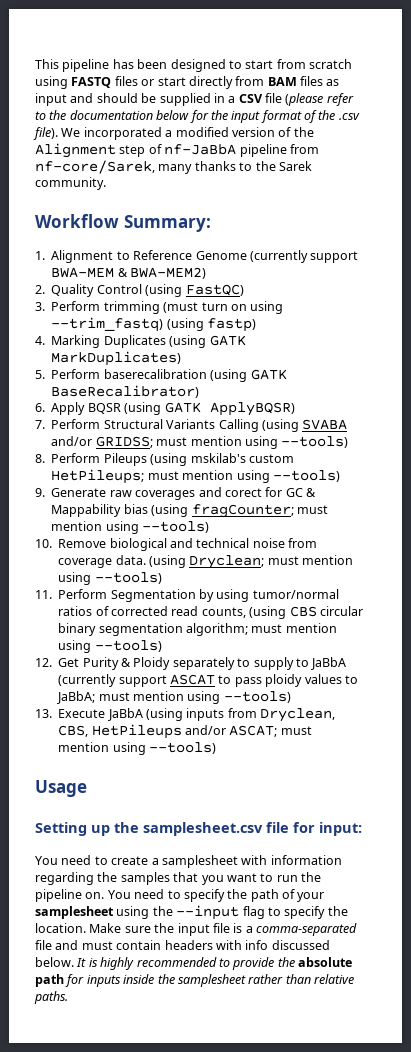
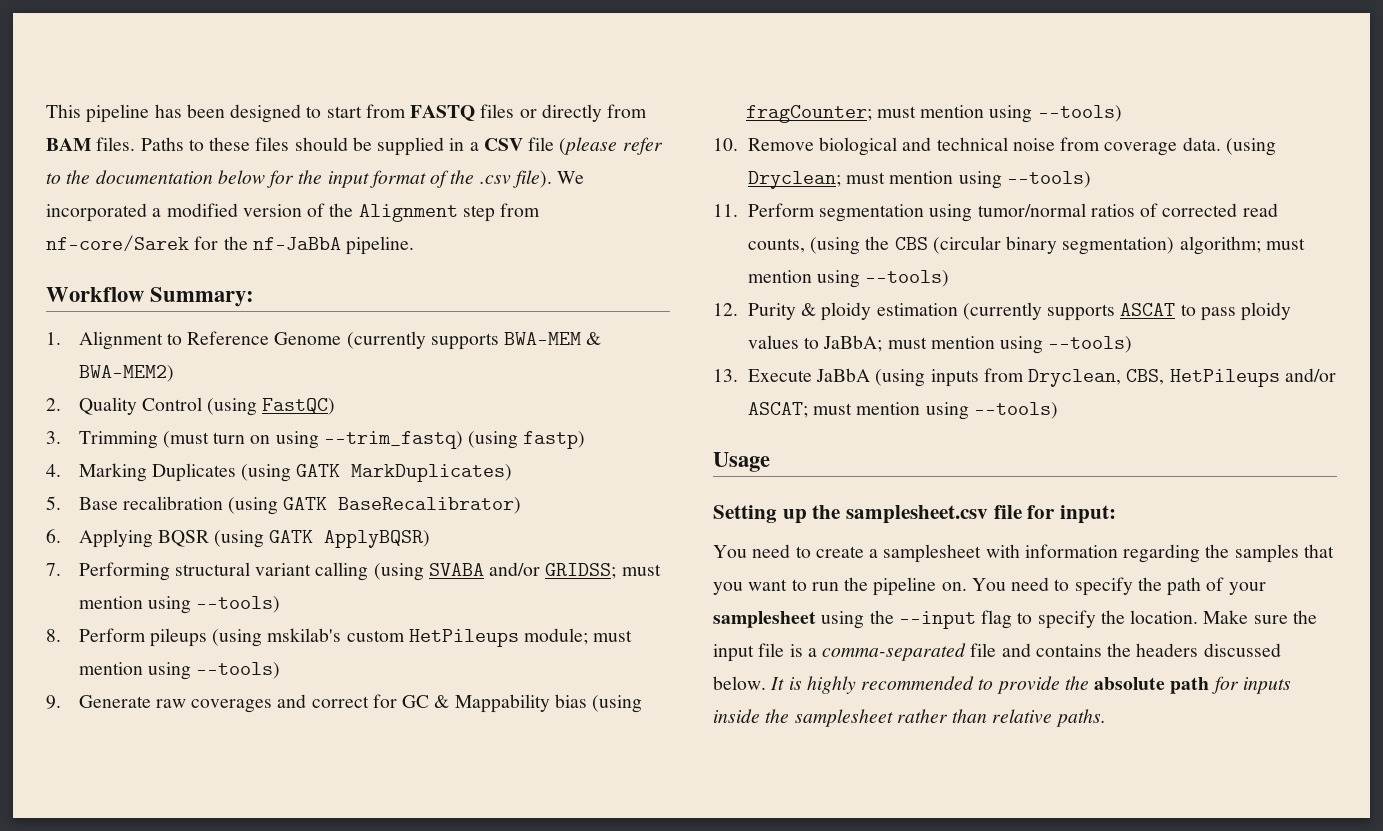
- This pipeline has been designed to start from scratch using FASTQ files or start directly from BAM files as input and should be supplied in a CSV file (please refer to the documentation below for the input format of the .csv file).
+ This pipeline has been designed to start from FASTQ files or directly from BAM files. Paths to these files should be supplied in a CSV file (please refer to the documentation below for the input format of the .csv file).
- We incorporated a modified version of the Alignment step of nf-JaBbA pipeline from nf-core/Sarek, many thanks to the Sarek community.
+ We incorporated a modified version of the Alignment step from nf-core/Sarek for the nf-JaBbA pipeline.
- 1. Alignment to Reference Genome (currently support BWA-MEM & BWA-MEM2)
+ 1. Alignment to Reference Genome (currently supports BWA-MEM & BWA-MEM2)
- 3. Perform trimming (must turn on using --trim_fastq) (using fastp)
+ 3. Trimming (must turn on using --trim_fastq) (using fastp)
- 5. Perform baserecalibration (using GATK BaseRecalibrator)
+ 5. Base recalibration (using GATK BaseRecalibrator)
- 6. Apply BQSR (using GATK ApplyBQSR)
+ 6. Applying BQSR (using GATK ApplyBQSR)
- 7. Perform Structural Variants Calling (using SVABA and/or GRIDSS; must mention using --tools)
+ 7. Performing structural variant calling (using SVABA and/or GRIDSS; must mention using --tools)
- 8. Perform Pileups (using mskilab's custom HetPileups; must mention using --tools)
+ 8. Perform pileups (using mskilab's custom HetPileups module; must mention using --tools)
- 9. Generate raw coverages and corect for GC & Mappability bias (using fragCounter; must mention using --tools)
+ 9. Generate raw coverages and correct for GC & Mappability bias (using fragCounter; must mention using --tools)
- 11. Perform Segmentation by using tumor/normal ratios of corrected read counts, (using CBS circular binary segmentation algorithm; must mention using --tools)
+ 11. Perform segmentation using tumor/normal ratios of corrected read counts, (using the CBS (circular binary segmentation) algorithm; must mention using --tools)
- 12. Get Purity & Ploidy separately to supply to JaBbA (currently support ASCAT to pass ploidy values to JaBbA; must mention using --tools)
+ 12. Purity & ploidy estimation (currently supports ASCAT to pass ploidy values to JaBbA; must mention using --tools)
- Make sure the input file is a comma-separated file and must contain headers with info discussed below.
+ Make sure the input file is a comma-separated file and contains the headers discussed below.

